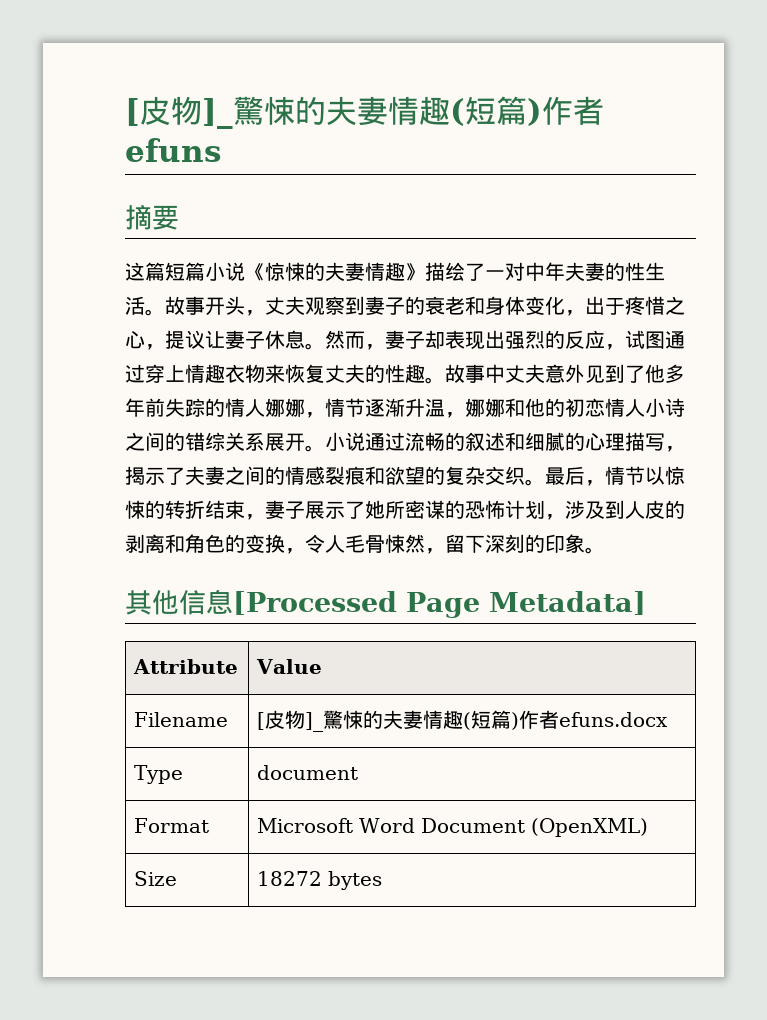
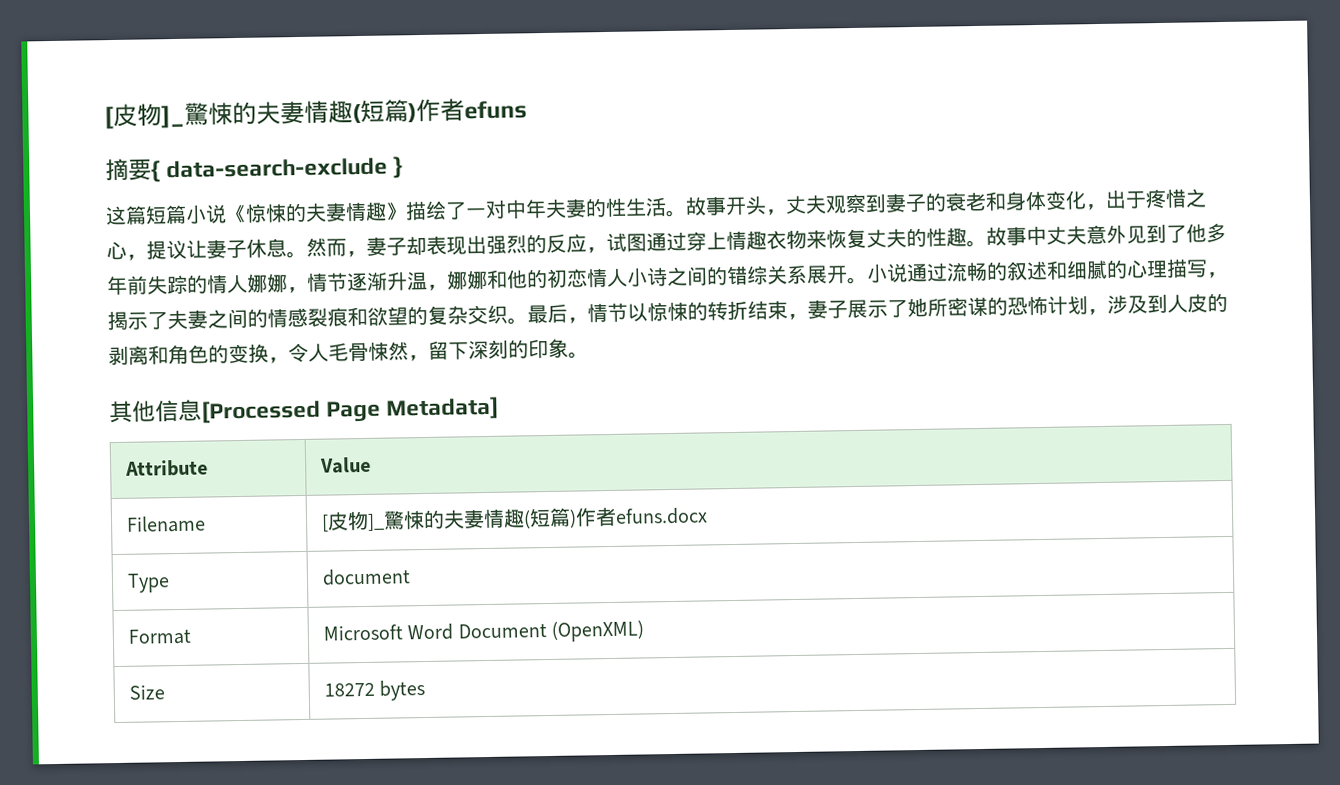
- 摘要
+ 摘要{ data-search-exclude }

